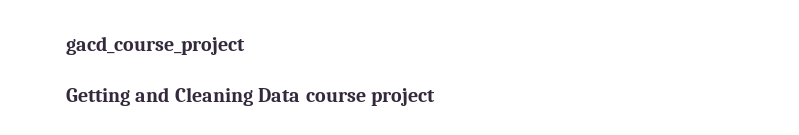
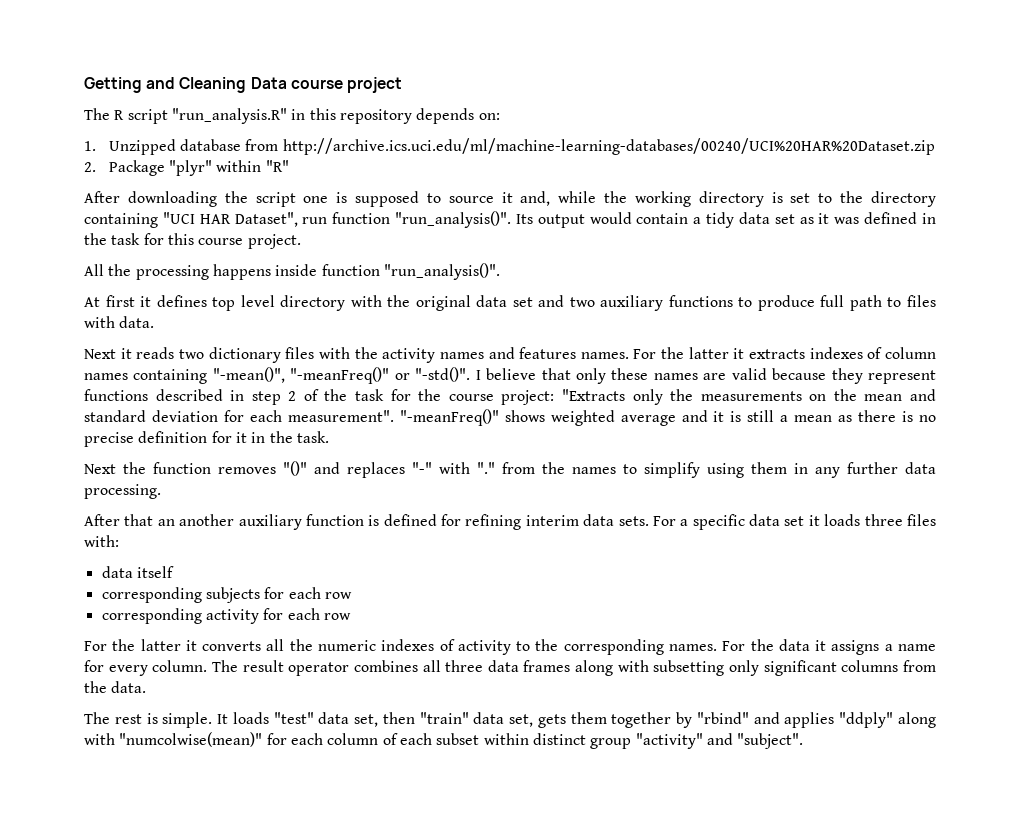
- gacd_course_project
+ The R script "run_analysis.R" in this repository depends on:
+ 1. Unzipped database from http://archive.ics.uci.edu/ml/machine-learning-databases/00240/UCI%20HAR%20Dataset.zip
+ 2. Package "plyr" within "R"
+ After downloading the script one is supposed to source it and, while the working directory is set to the directory containing "UCI HAR Dataset", run function "run_analysis()". Its output would contain a tidy data set as it was defined in the task for this course project.
+ All the processing happens inside function "run_analysis()".
+ At first it defines top level directory with the original data set and two auxiliary functions to produce full path to files with data.
+ Next it reads two dictionary files with the activity names and features names. For the latter it extracts indexes of column names containing "-mean()", "-meanFreq()" or "-std()". I believe that only these names are valid because they represent functions described in step 2 of the task for the course project: "Extracts only the measurements on the mean and standard deviation for each measurement". "-meanFreq()" shows weighted average and it is still a mean as there is no precise definition for it in the task.
+ Next the function removes "()" and replaces "-" with "." from the names to simplify using them in any further data processing.
+ After that an another auxiliary function is defined for refining interim data sets. For a specific data set it loads three files with:
+ data itself
+ corresponding subjects for each row
+ corresponding activity for each row
+ For the latter it converts all the numeric indexes of activity to the corresponding names. For the data it assigns a name for every column. The result operator combines all three data frames along with subsetting only significant columns from the data.
+ The rest is simple. It loads "test" data set, then "train" data set, gets them together by "rbind" and applies "ddply" along with "numcolwise(mean)" for each column of each subset within distinct group "activity" and "subject".

